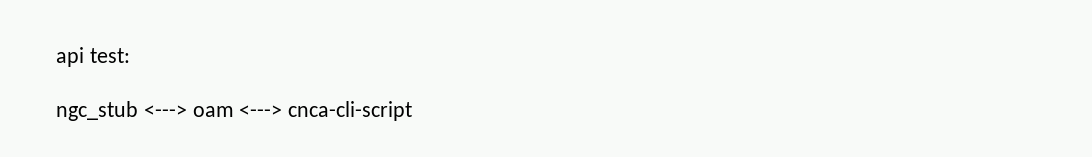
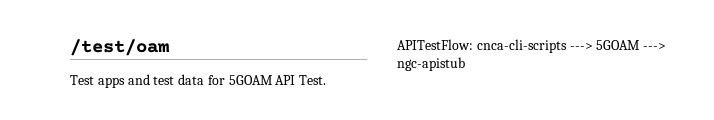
- api test:
- ngc_stub <---> oam <---> cnca-cli-script
+ /test/oam
+ Test apps and test data for 5GOAM API Test. APITestFlow: cnca-cli-scripts ---> 5GOAM ---> ngc-apistub

